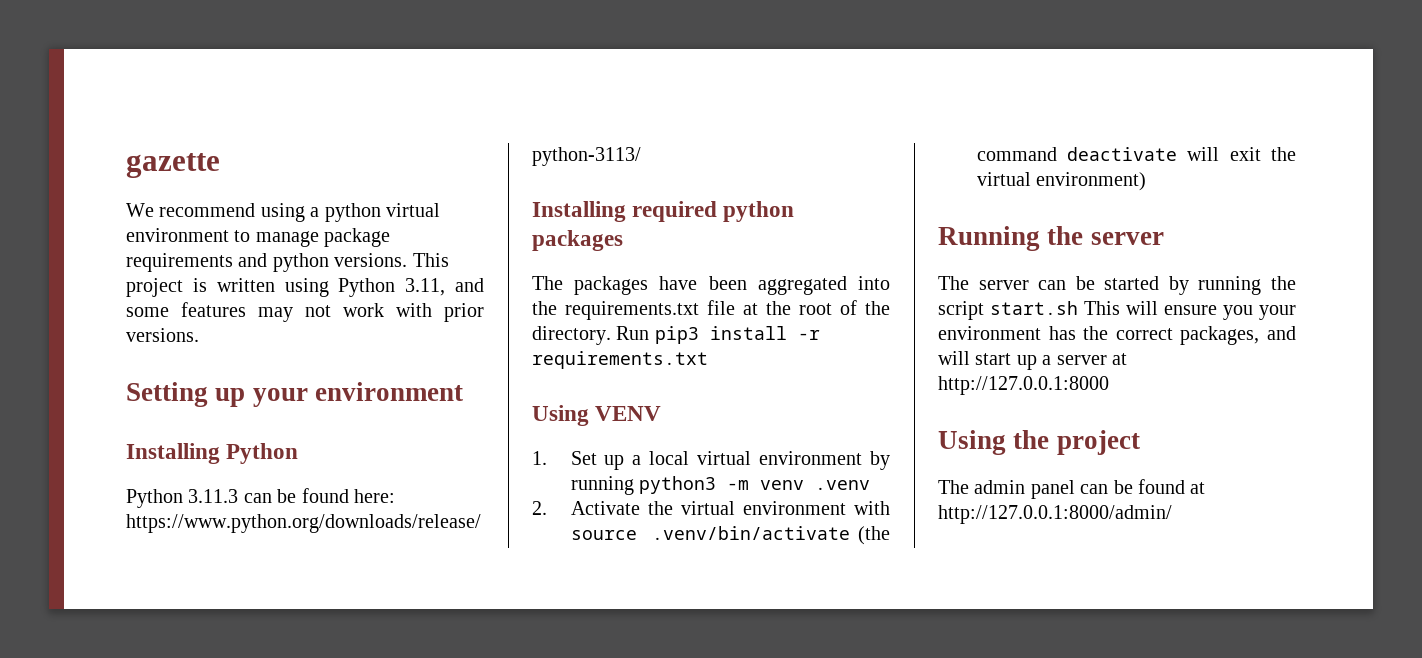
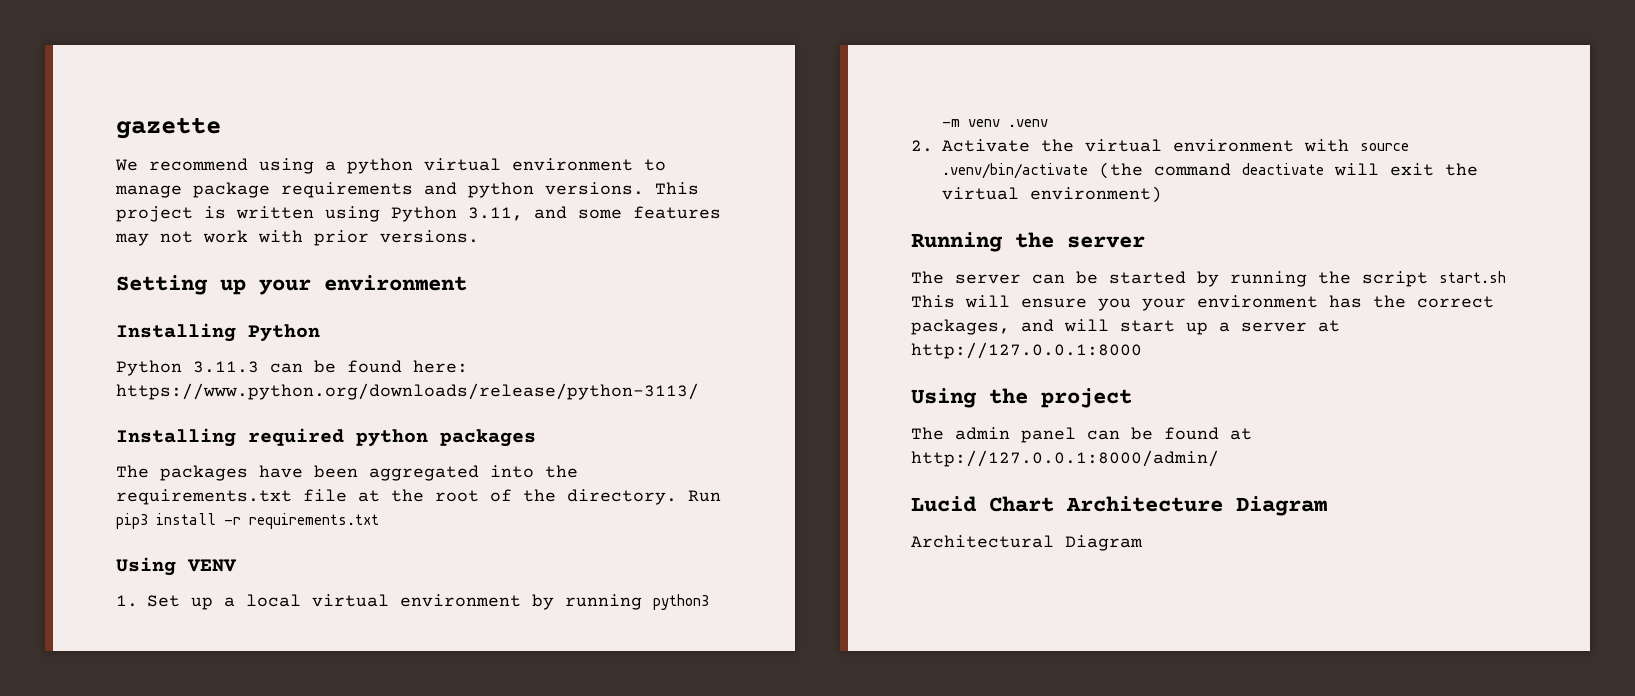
+ Lucid Chart Architecture Diagram
+ Architectural Diagram

